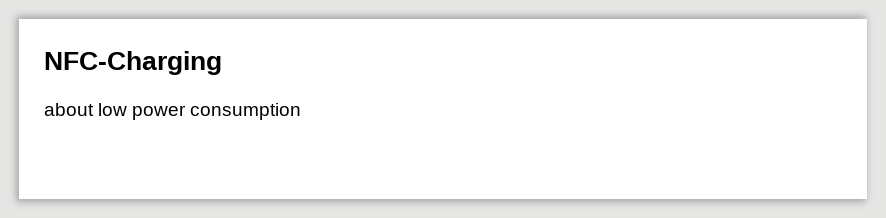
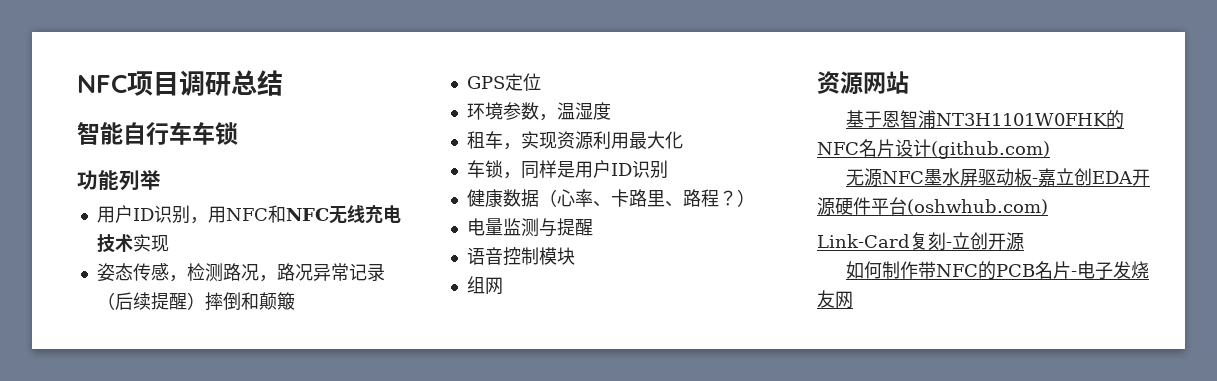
- NFC-Charging
- about low power consumption
+ NFC项目调研总结
+ 智能自行车车锁
+ 功能列举
+ 用户ID识别，用NFC和NFC无线充电技术实现
+ 姿态传感，检测路况，路况异常记录（后续提醒）摔倒和颠簸
+ GPS定位
+ 环境参数，温湿度
+ 租车，实现资源利用最大化
+ 车锁，同样是用户ID识别
+ 健康数据（心率、卡路里、路程？）
+ 电量监测与提醒
+ 语音控制模块
+ 组网
+ 资源网站
+ 基于恩智浦NT3H1101W0FHK的NFC名片设计(github.com)
+ 无源NFC墨水屏驱动板-嘉立创EDA开源硬件平台(oshwhub.com)
+ Link-Card复刻-立创开源
+ 如何制作带NFC的PCB名片-电子发烧友网

